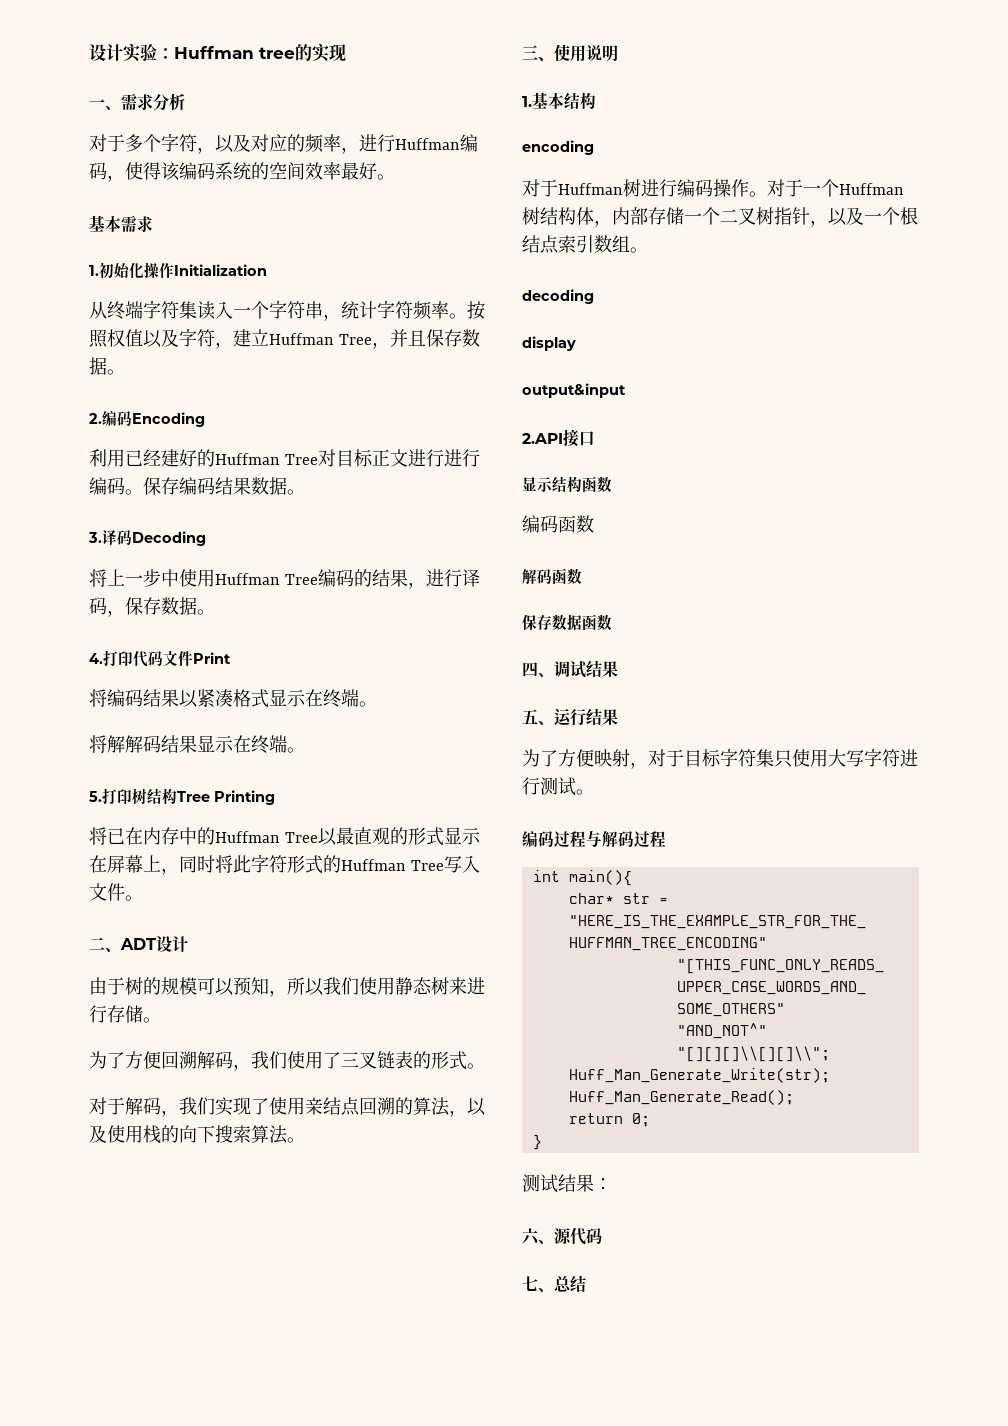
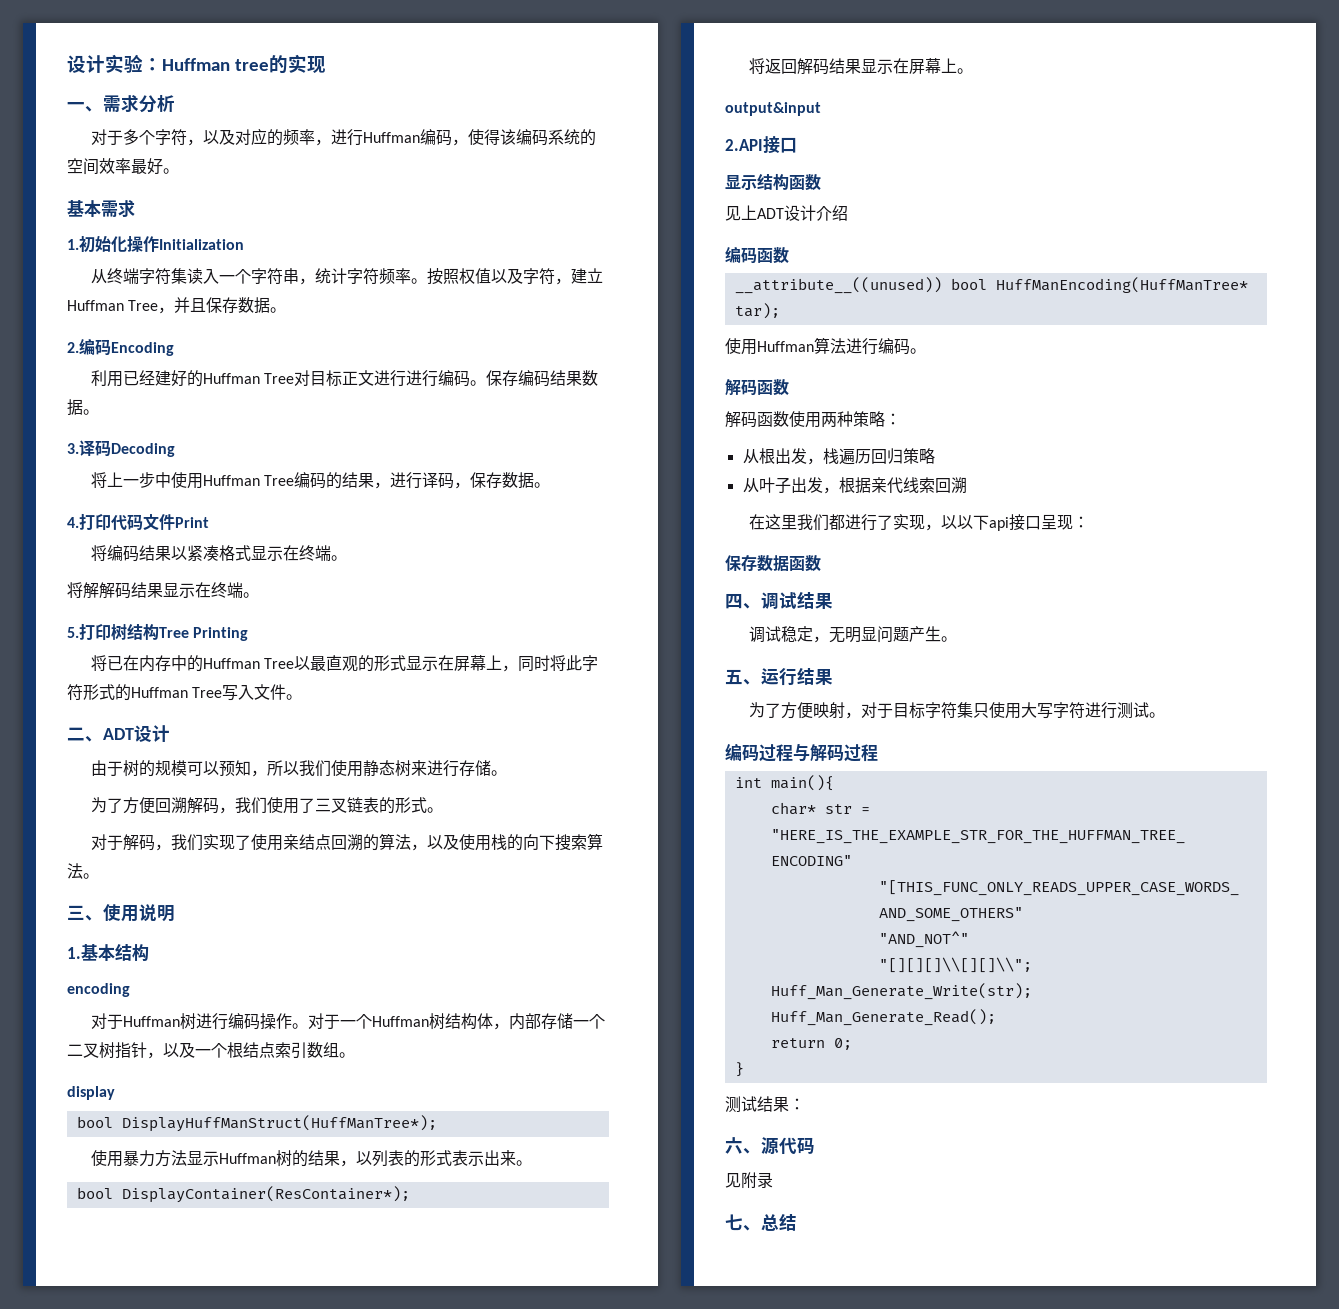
- decoding
  display
+ bool DisplayHuffManStruct(HuffManTree*);
+ 使用暴力方法显示Huffman树的结果，以列表的形式表示出来。
+ bool DisplayContainer(ResContainer*);
+ 将返回解码结果显示在屏幕上。
+ 见上ADT设计介绍
  编码函数
+ __attribute__((unused)) bool HuffManEncoding(HuffManTree* tar);
+ 使用Huffman算法进行编码。
  解码函数
+ 解码函数使用两种策略：
+ 从根出发，栈遍历回归策略
+ 从叶子出发，根据亲代线索回溯
+ 在这里我们都进行了实现，以以下api接口呈现：
+ 调试稳定，无明显问题产生。
+ 见附录

